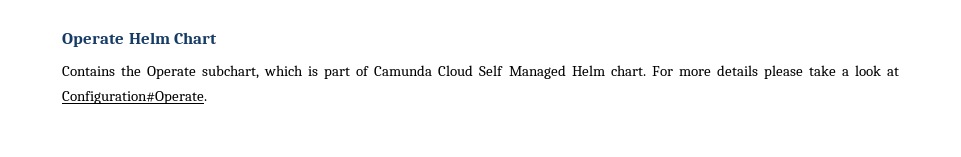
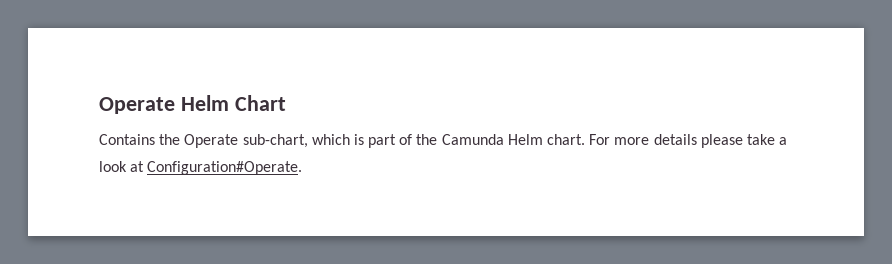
- Contains the Operate subchart, which is part of Camunda Cloud Self Managed Helm chart.
+ Contains the Operate sub-chart, which is part of the Camunda Helm chart.

